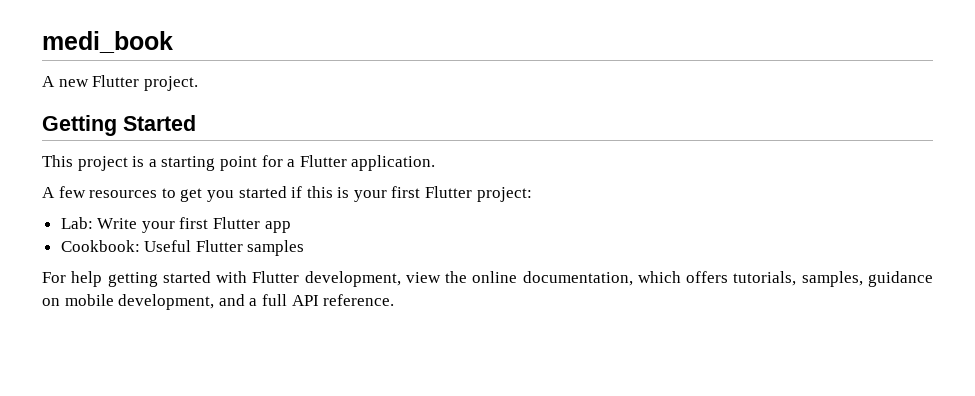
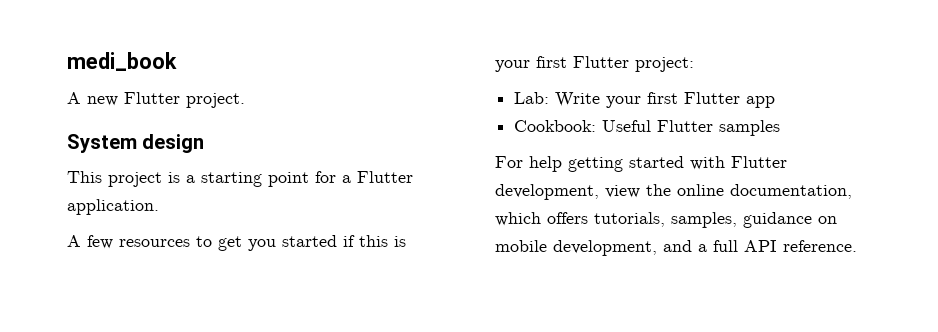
- Getting Started
+ System design

